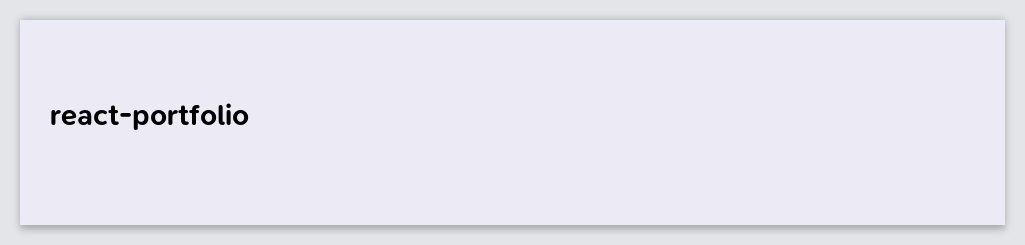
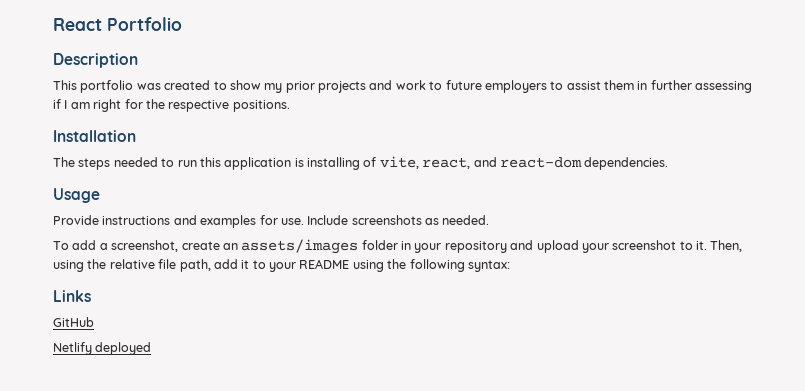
- react-portfolio
+ React Portfolio
+ Description
+ This portfolio was created to show my prior projects and work to future employers to assist them in further assessing if I am right for the respective positions.
+ Installation
+ The steps needed to run this application is installing of vite, react, and react-dom dependencies.
+ Usage
+ Provide instructions and examples for use. Include screenshots as needed.
+ To add a screenshot, create an assets/images folder in your repository and upload your screenshot to it. Then, using the relative file path, add it to your README using the following syntax:
+ Links
+ GitHub
+ Netlify deployed

